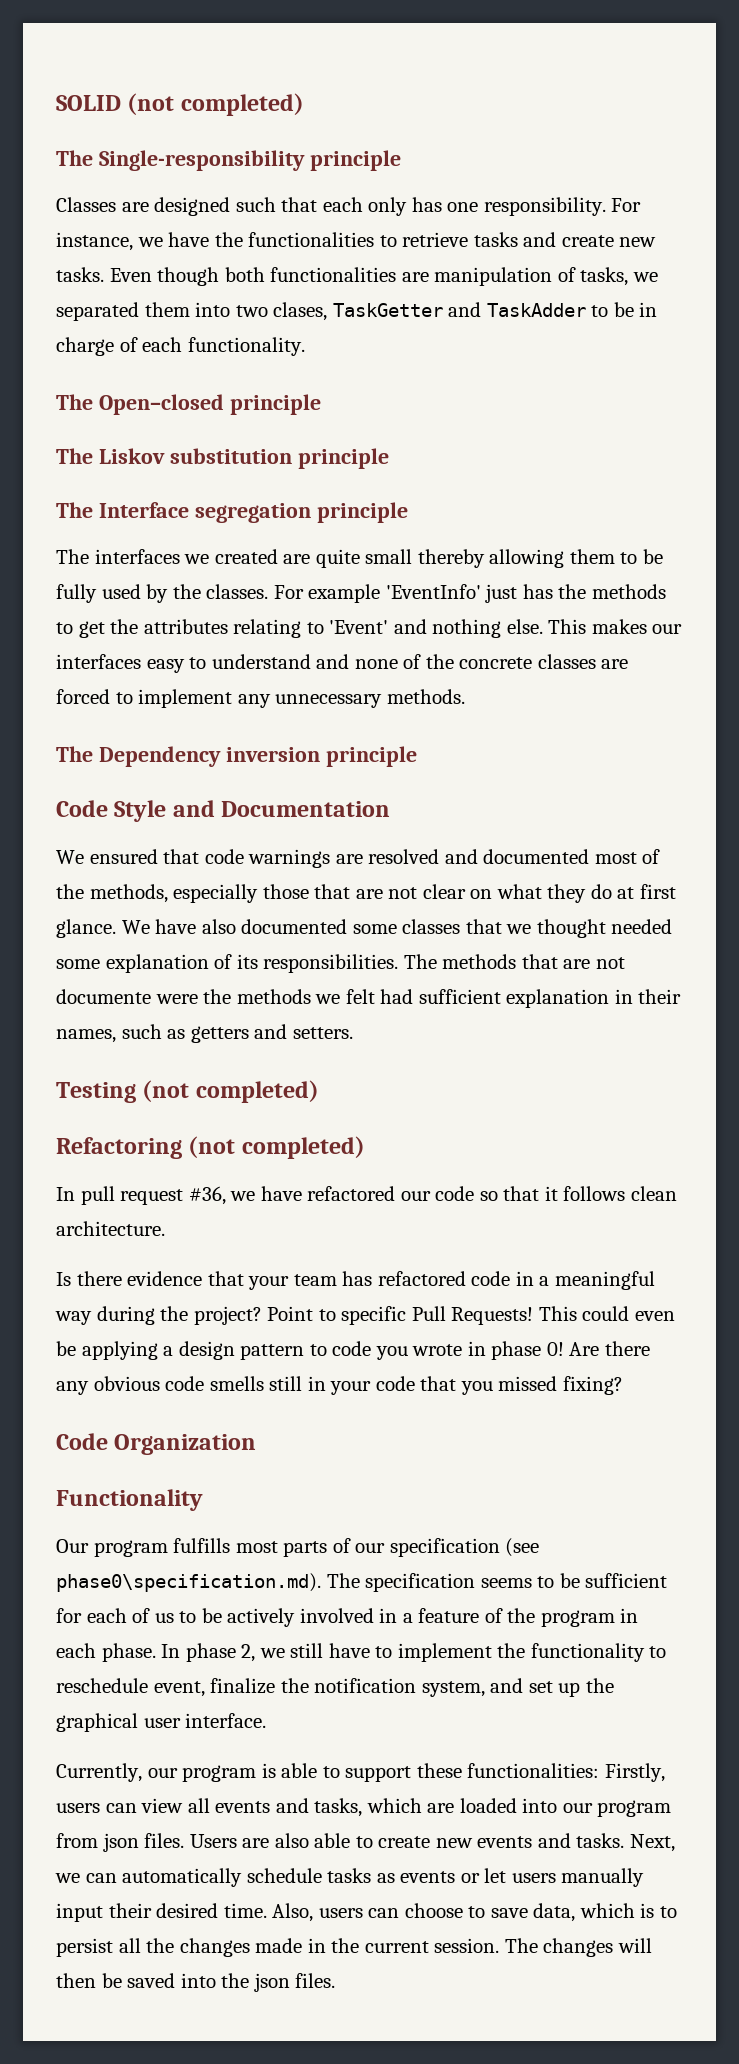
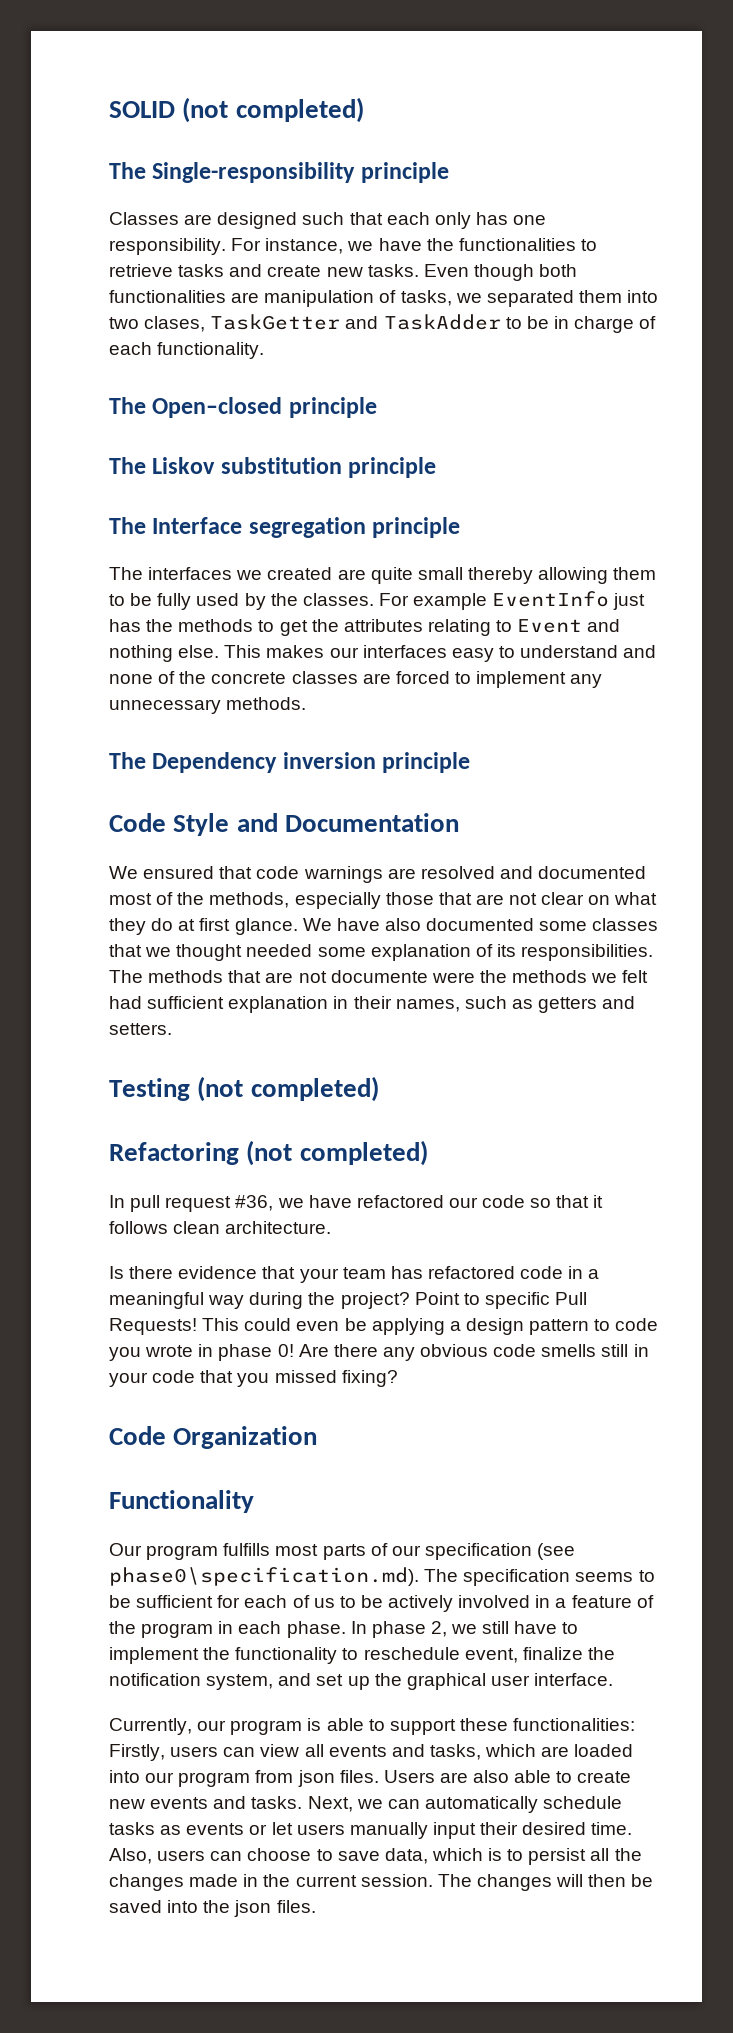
- For example 'EventInfo' just has the methods to get the attributes relating to 'Event' and nothing else.
+ For example EventInfo just has the methods to get the attributes relating to Event and nothing else.

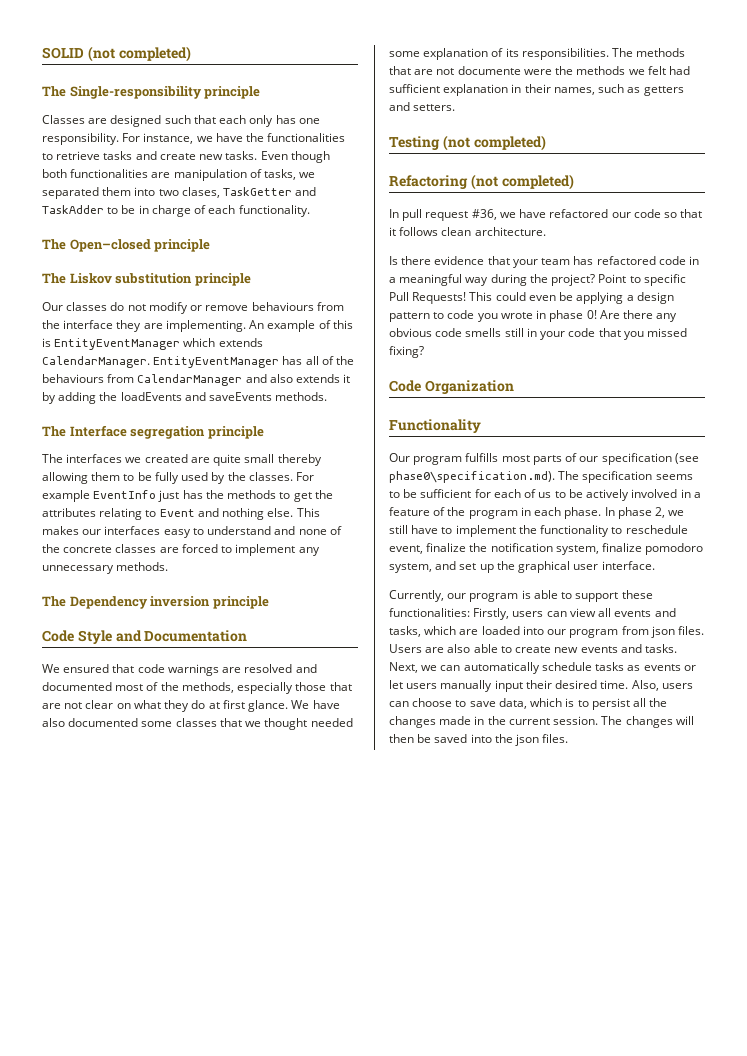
+ Our classes do not modify or remove behaviours from the interface they are implementing. An example of this is EntityEventManager which extends CalendarManager. EntityEventManager has all of the behaviours from CalendarManager and also extends it by adding the loadEvents and saveEvents methods.
- In phase 2, we still have to implement the functionality to reschedule event, finalize the notification system, and set up the graphical user interface.
+ In phase 2, we still have to implement the functionality to reschedule event, finalize the notification system, finalize pomodoro system, and set up the graphical user interface.

